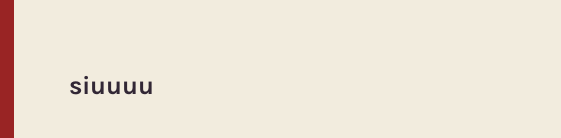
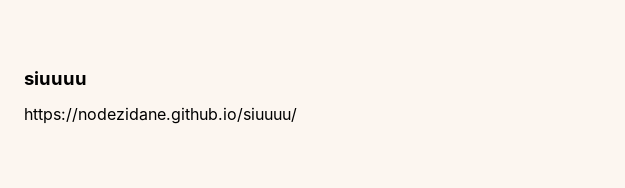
+ https://nodezidane.github.io/siuuuu/

